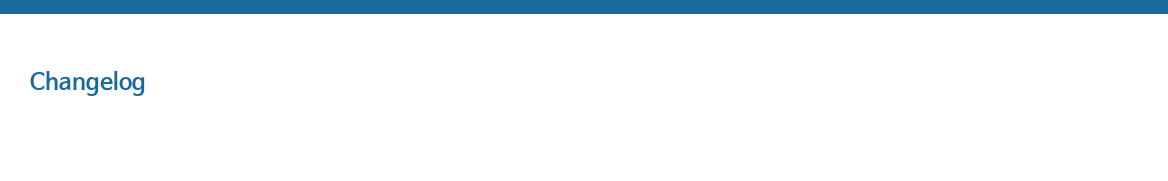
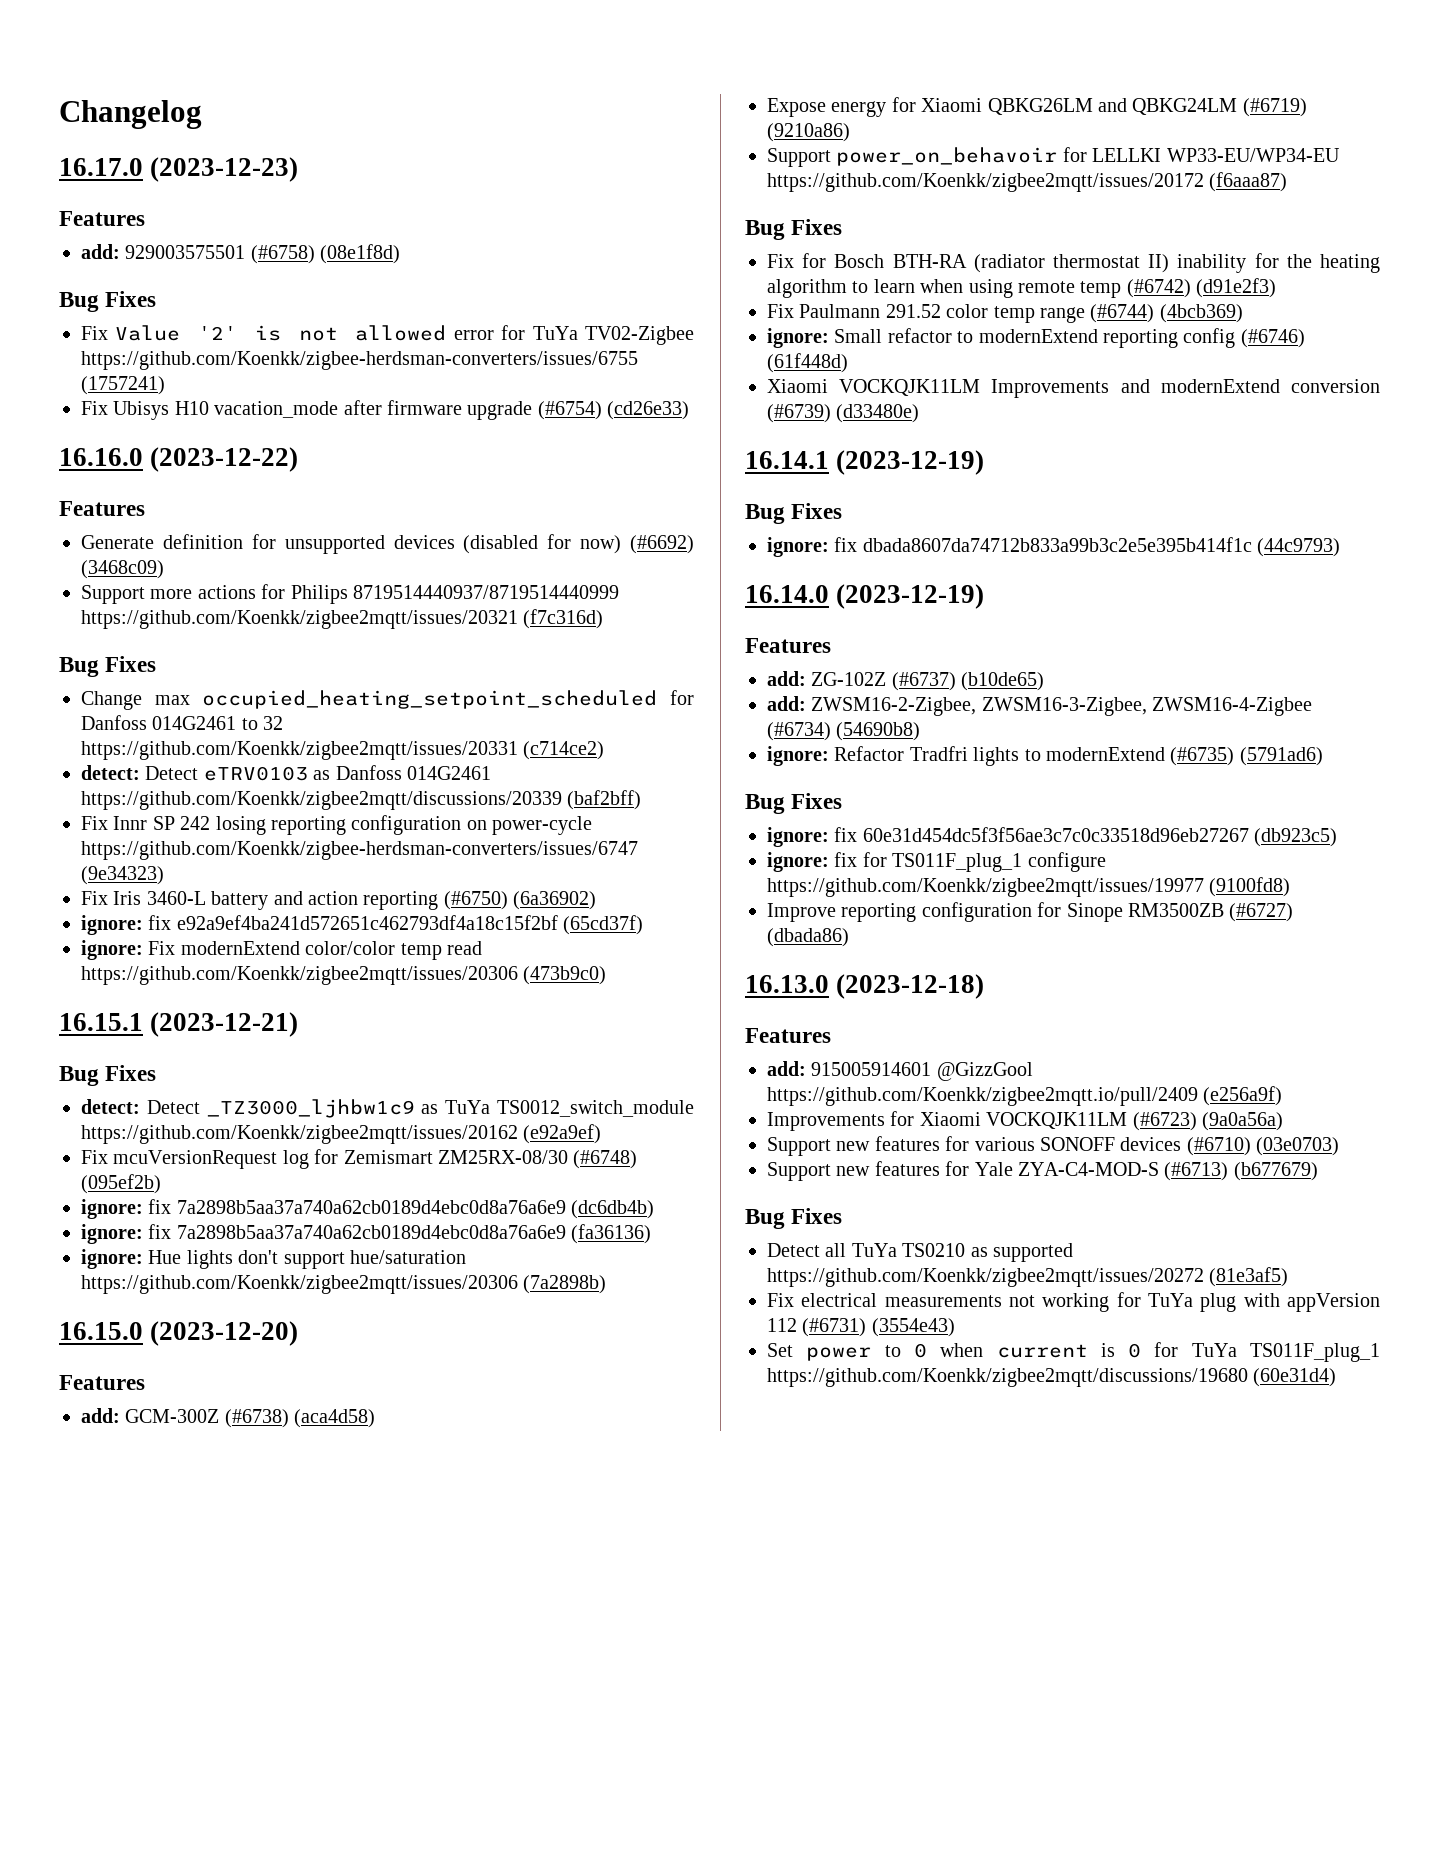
+ 16.17.0 (2023-12-23)
+ Features
+ add: 929003575501 (#6758) (08e1f8d)
+ Bug Fixes
+ Fix Value '2' is not allowed error for TuYa TV02-Zigbee https://github.com/Koenkk/zigbee-herdsman-converters/issues/6755 (1757241)
+ Fix Ubisys H10 vacation_mode after firmware upgrade (#6754) (cd26e33)
+ 16.16.0 (2023-12-22)
+ Features
+ Generate definition for unsupported devices (disabled for now) (#6692) (3468c09)
+ Support more actions for Philips 8719514440937/8719514440999 https://github.com/Koenkk/zigbee2mqtt/issues/20321 (f7c316d)
+ Bug Fixes
+ Change max occupied_heating_setpoint_scheduled for Danfoss 014G2461 to 32 https://github.com/Koenkk/zigbee2mqtt/issues/20331 (c714ce2)
+ detect: Detect eTRV0103 as Danfoss 014G2461 https://github.com/Koenkk/zigbee2mqtt/discussions/20339 (baf2bff)
+ Fix Innr SP 242 losing reporting configuration on power-cycle https://github.com/Koenkk/zigbee-herdsman-converters/issues/6747 (9e34323)
+ Fix Iris 3460-L battery and action reporting (#6750) (6a36902)
+ ignore: fix e92a9ef4ba241d572651c462793df4a18c15f2bf (65cd37f)
+ ignore: Fix modernExtend color/color temp read https://github.com/Koenkk/zigbee2mqtt/issues/20306 (473b9c0)
+ 16.15.1 (2023-12-21)
+ Bug Fixes
+ detect: Detect _TZ3000_ljhbw1c9 as TuYa TS0012_switch_module https://github.com/Koenkk/zigbee2mqtt/issues/20162 (e92a9ef)
+ Fix mcuVersionRequest log for Zemismart ZM25RX-08/30 (#6748) (095ef2b)
+ ignore: fix 7a2898b5aa37a740a62cb0189d4ebc0d8a76a6e9 (dc6db4b)
+ ignore: fix 7a2898b5aa37a740a62cb0189d4ebc0d8a76a6e9 (fa36136)
+ ignore: Hue lights don't support hue/saturation https://github.com/Koenkk/zigbee2mqtt/issues/20306 (7a2898b)
+ 16.15.0 (2023-12-20)
+ Features
+ add: GCM-300Z (#6738) (aca4d58)
+ Expose energy for Xiaomi QBKG26LM and QBKG24LM (#6719) (9210a86)
+ Support power_on_behavoir for LELLKI WP33-EU/WP34-EU https://github.com/Koenkk/zigbee2mqtt/issues/20172 (f6aaa87)
+ Bug Fixes
+ Fix for Bosch BTH-RA (radiator thermostat II) inability for the heating algorithm to learn when using remote temp (#6742) (d91e2f3)
+ Fix Paulmann 291.52 color temp range (#6744) (4bcb369)
+ ignore: Small refactor to modernExtend reporting config (#6746) (61f448d)
+ Xiaomi VOCKQJK11LM Improvements and modernExtend conversion (#6739) (d33480e)
+ 16.14.1 (2023-12-19)
+ Bug Fixes
+ ignore: fix dbada8607da74712b833a99b3c2e5e395b414f1c (44c9793)
+ 16.14.0 (2023-12-19)
+ Features
+ add: ZG-102Z (#6737) (b10de65)
+ add: ZWSM16-2-Zigbee, ZWSM16-3-Zigbee, ZWSM16-4-Zigbee (#6734) (54690b8)
+ ignore: Refactor Tradfri lights to modernExtend (#6735) (5791ad6)
+ Bug Fixes
+ ignore: fix 60e31d454dc5f3f56ae3c7c0c33518d96eb27267 (db923c5)
+ ignore: fix for TS011F_plug_1 configure https://github.com/Koenkk/zigbee2mqtt/issues/19977 (9100fd8)
+ Improve reporting configuration for Sinope RM3500ZB (#6727) (dbada86)
+ 16.13.0 (2023-12-18)
+ Features
+ add: 915005914601 @GizzGool https://github.com/Koenkk/zigbee2mqtt.io/pull/2409 (e256a9f)
+ Improvements for Xiaomi VOCKQJK11LM (#6723) (9a0a56a)
+ Support new features for various SONOFF devices (#6710) (03e0703)
+ Support new features for Yale ZYA-C4-MOD-S (#6713) (b677679)
+ Bug Fixes
+ Detect all TuYa TS0210 as supported https://github.com/Koenkk/zigbee2mqtt/issues/20272 (81e3af5)
+ Fix electrical measurements not working for TuYa plug with appVersion 112 (#6731) (3554e43)
+ Set power to 0 when current is 0 for TuYa TS011F_plug_1 https://github.com/Koenkk/zigbee2mqtt/discussions/19680 (60e31d4)

